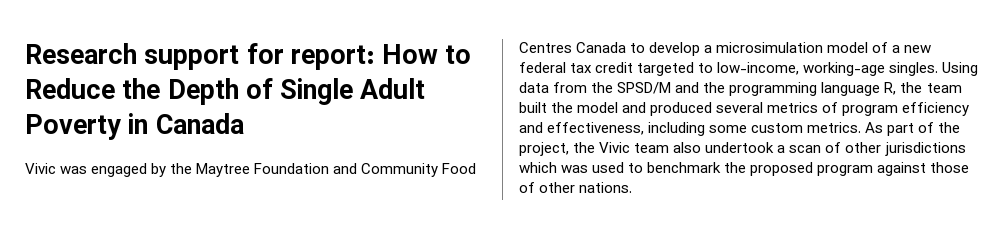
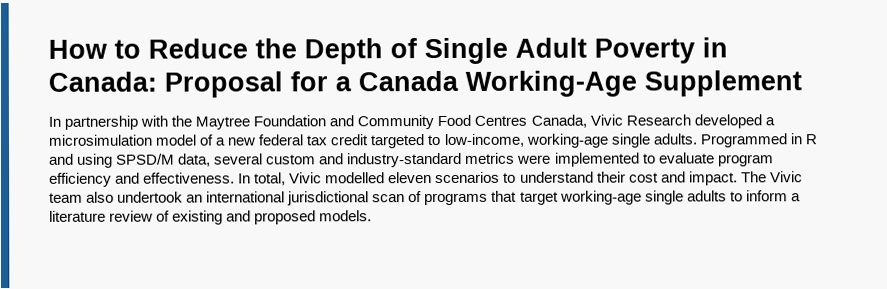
- Research support for report: How to Reduce the Depth of Single Adult Poverty in Canada
- Vivic was engaged by the Maytree Foundation and Community Food Centres Canada to develop a microsimulation model of a new federal tax credit targeted to low-income, working-age singles. Using data from the SPSD/M and the programming language R, the team built the model and produced several metrics of program efficiency and effectiveness, including some custom metrics. As part of the project, the Vivic team also undertook a scan of other jurisdictions which was used to benchmark the proposed program against those of other nations.
+ How to Reduce the Depth of Single Adult Poverty in Canada: Proposal for a Canada Working-Age Supplement
+ In partnership with the Maytree Foundation and Community Food Centres Canada, Vivic Research developed a microsimulation model of a new federal tax credit targeted to low-income, working-age single adults. Programmed in R and using SPSD/M data, several custom and industry-standard metrics were implemented to evaluate program efficiency and effectiveness. In total, Vivic modelled eleven scenarios to understand their cost and impact. The Vivic team also undertook an international jurisdictional scan of programs that target working-age single adults to inform a literature review of existing and proposed models.

